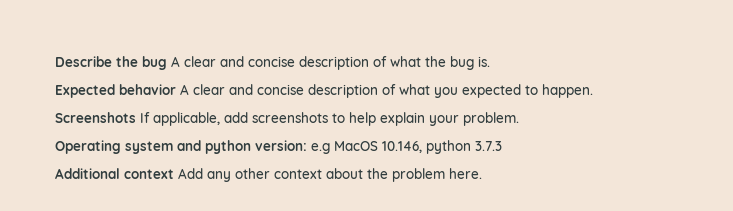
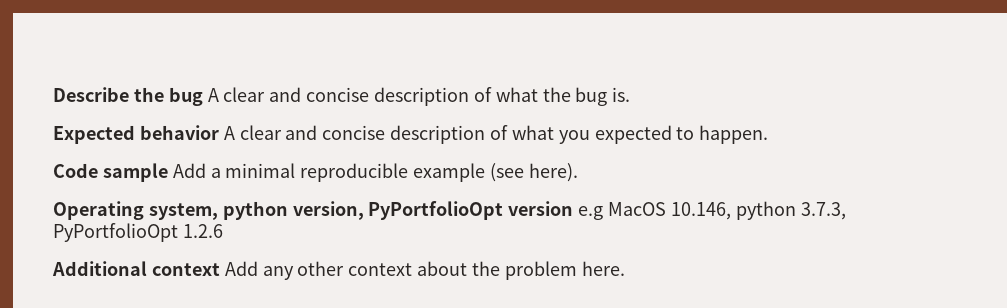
- Screenshots If applicable, add screenshots to help explain your problem.
- Operating system and python version: e.g MacOS 10.146, python 3.7.3
+ Code sample Add a minimal reproducible example (see here).
+ Operating system, python version, PyPortfolioOpt version e.g MacOS 10.146, python 3.7.3, PyPortfolioOpt 1.2.6

